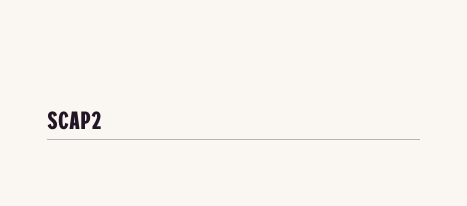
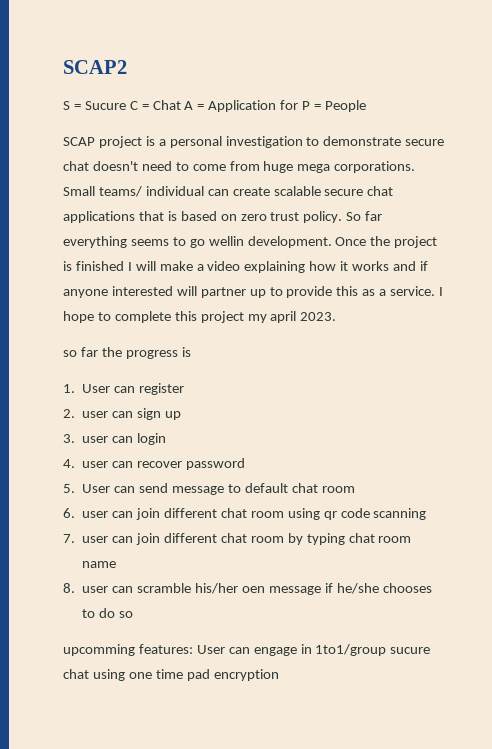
+ S = Sucure C = Chat A = Application for P = People
+ SCAP project is a personal investigation to demonstrate secure chat doesn't need to come from huge mega corporations. Small teams/ individual can create scalable secure chat applications that is based on zero trust policy. So far everything seems to go wellin development. Once the project is finished I will make a video explaining how it works and if anyone interested will partner up to provide this as a service. I hope to complete this project my april 2023.
+ so far the progress is
+ 1. User can register
+ 2. user can sign up
+ 3. user can login
+ 4. user can recover password
+ 5. User can send message to default chat room
+ 6. user can join different chat room using qr code scanning
+ 7. user can join different chat room by typing chat room name
+ 8. user can scramble his/her oen message if he/she chooses to do so
+ upcomming features: User can engage in 1to1/group sucure chat using one time pad encryption

